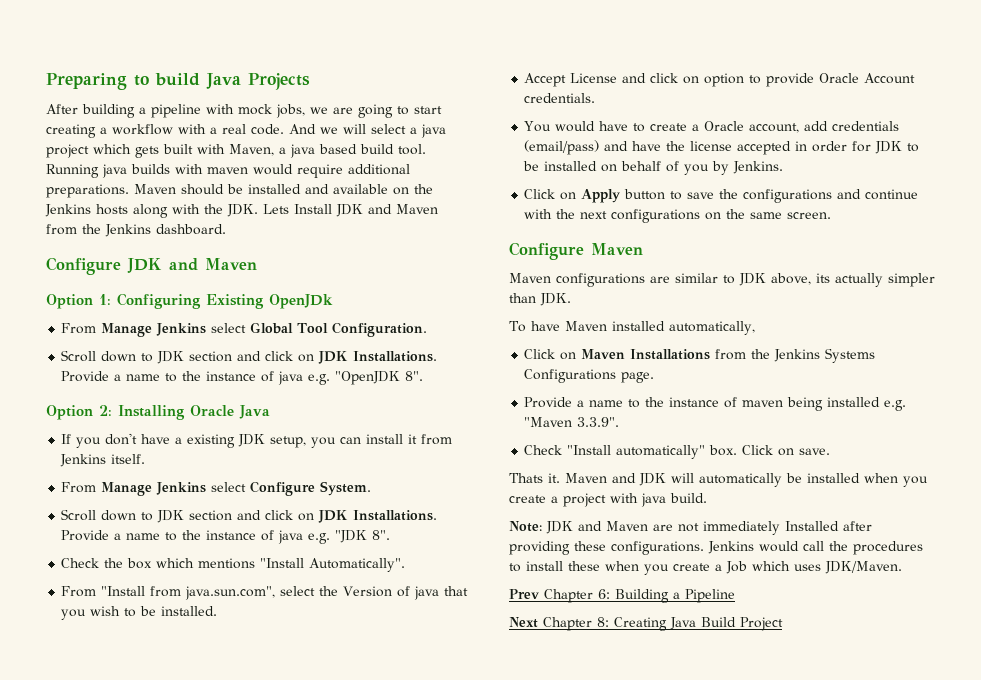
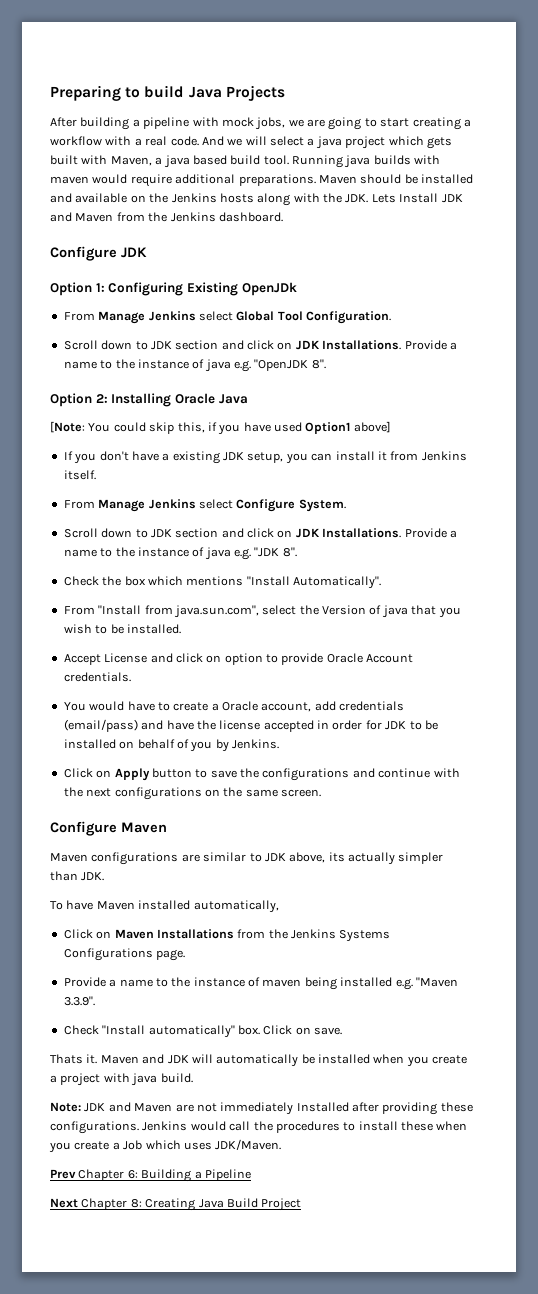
- Configure JDK and Maven
+ Configure JDK
+ [Note: You could skip this, if you have used Option1 above]

